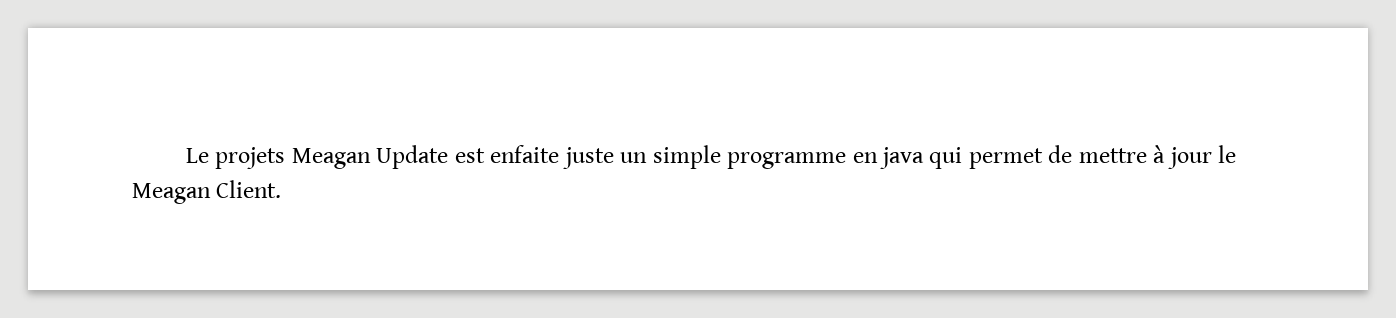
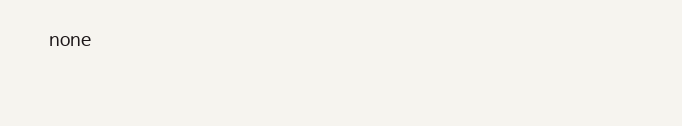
- Le projets Meagan Update est enfaite juste un simple programme en java qui permet de mettre à jour le Meagan Client.
+ none

